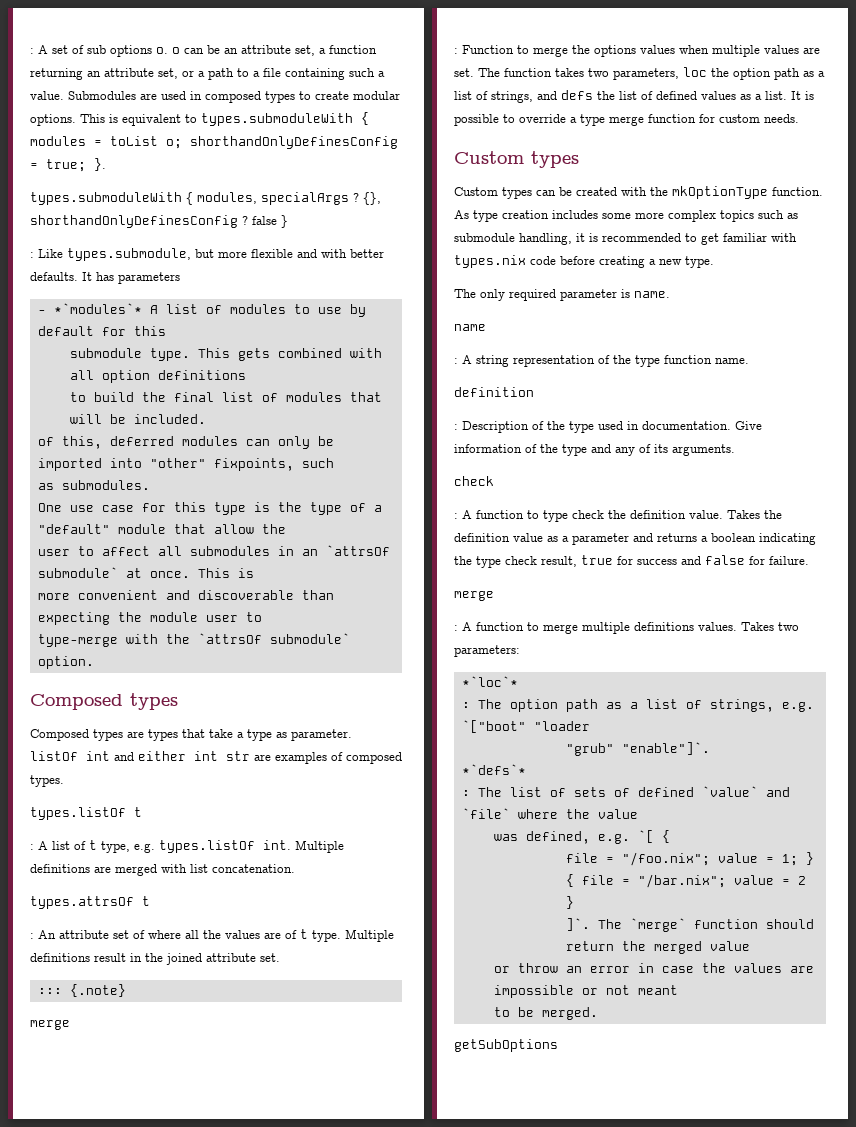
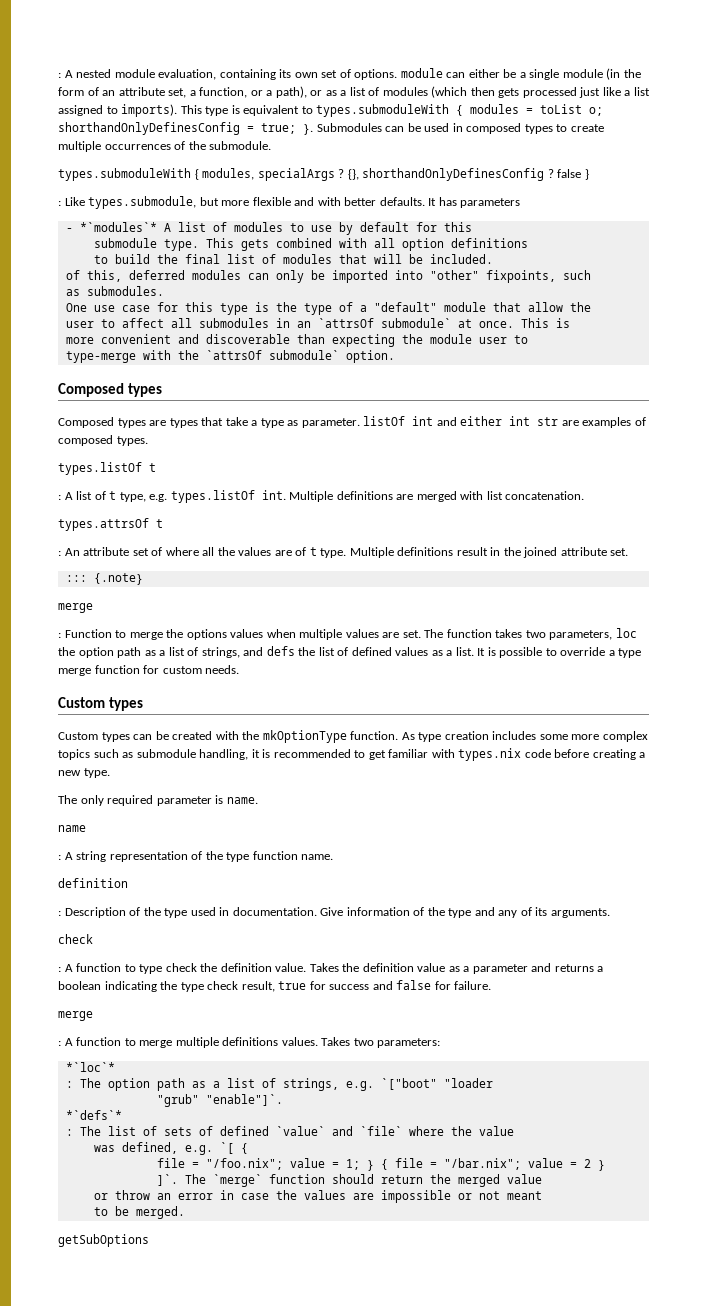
- : A set of sub options o. o can be an attribute set, a function returning an attribute set, or a path to a file containing such a value. Submodules are used in composed types to create modular options. This is equivalent to types.submoduleWith { modules = toList o; shorthandOnlyDefinesConfig = true; }.
+ : A nested module evaluation, containing its own set of options. module can either be a single module (in the form of an attribute set, a function, or a path), or as a list of modules (which then gets processed just like a list assigned to imports). This type is equivalent to types.submoduleWith { modules = toList o; shorthandOnlyDefinesConfig = true; }. Submodules can be used in composed types to create multiple occurrences of the submodule.

